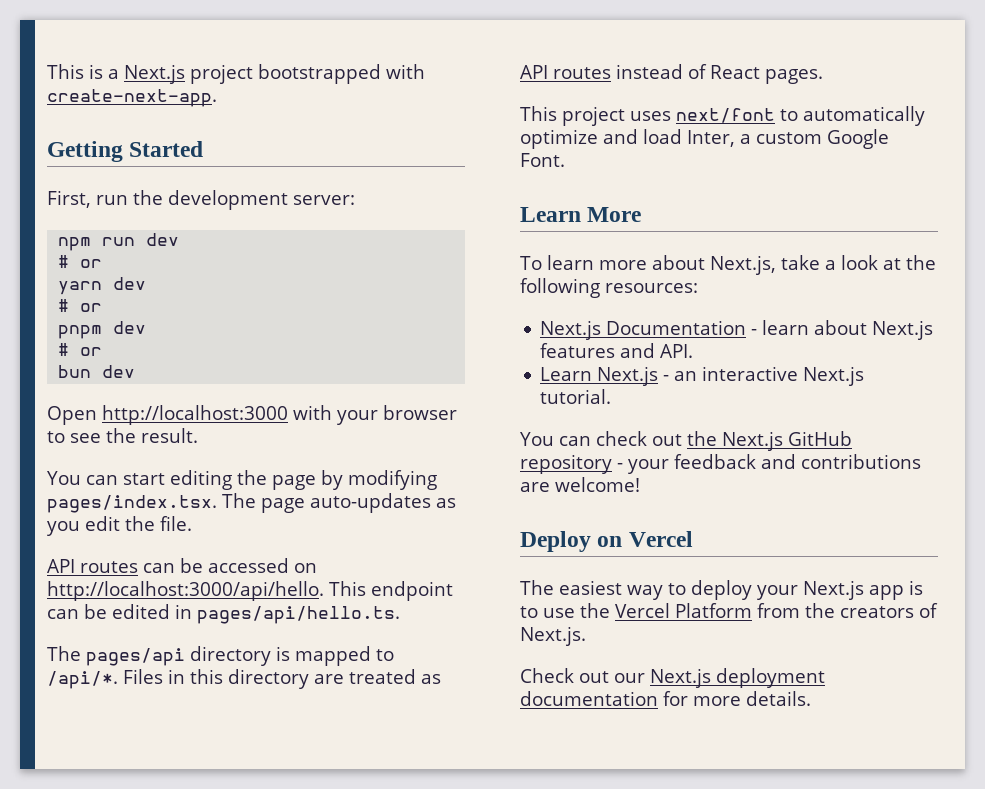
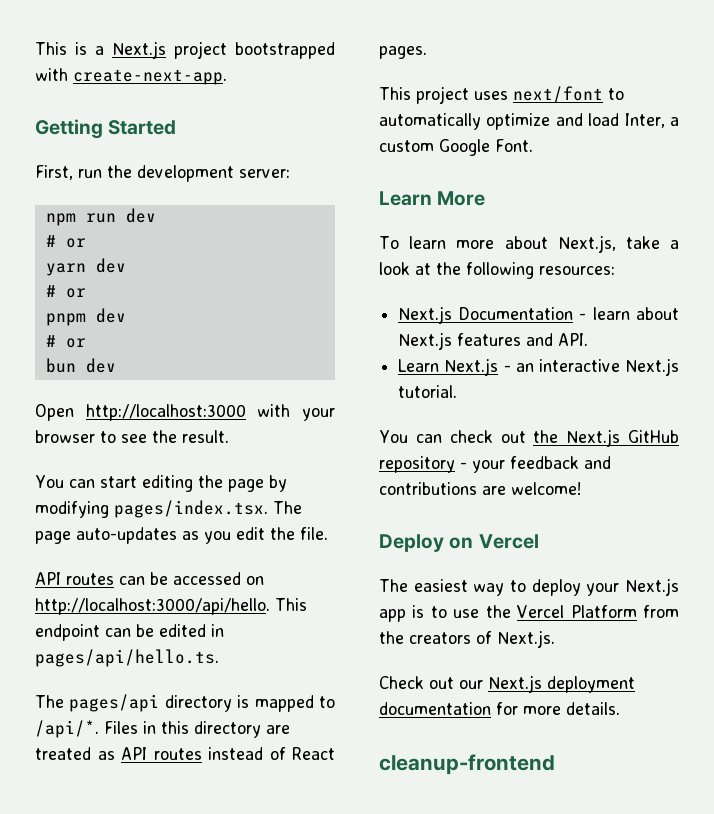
+ cleanup-frontend

